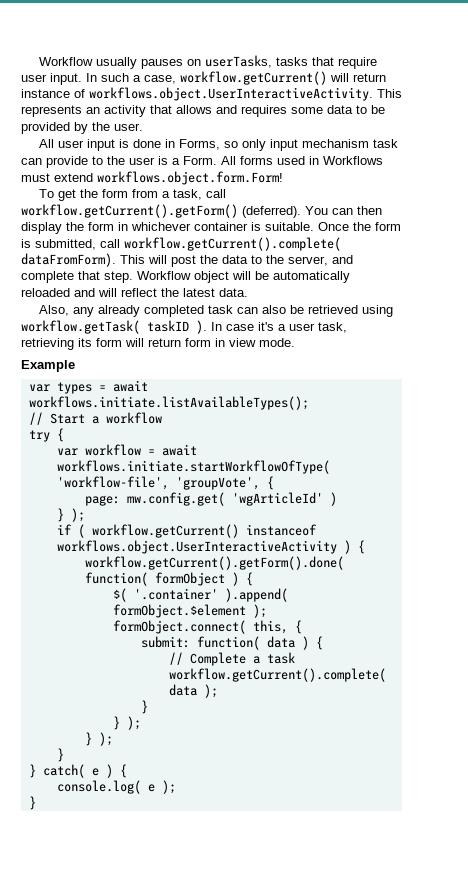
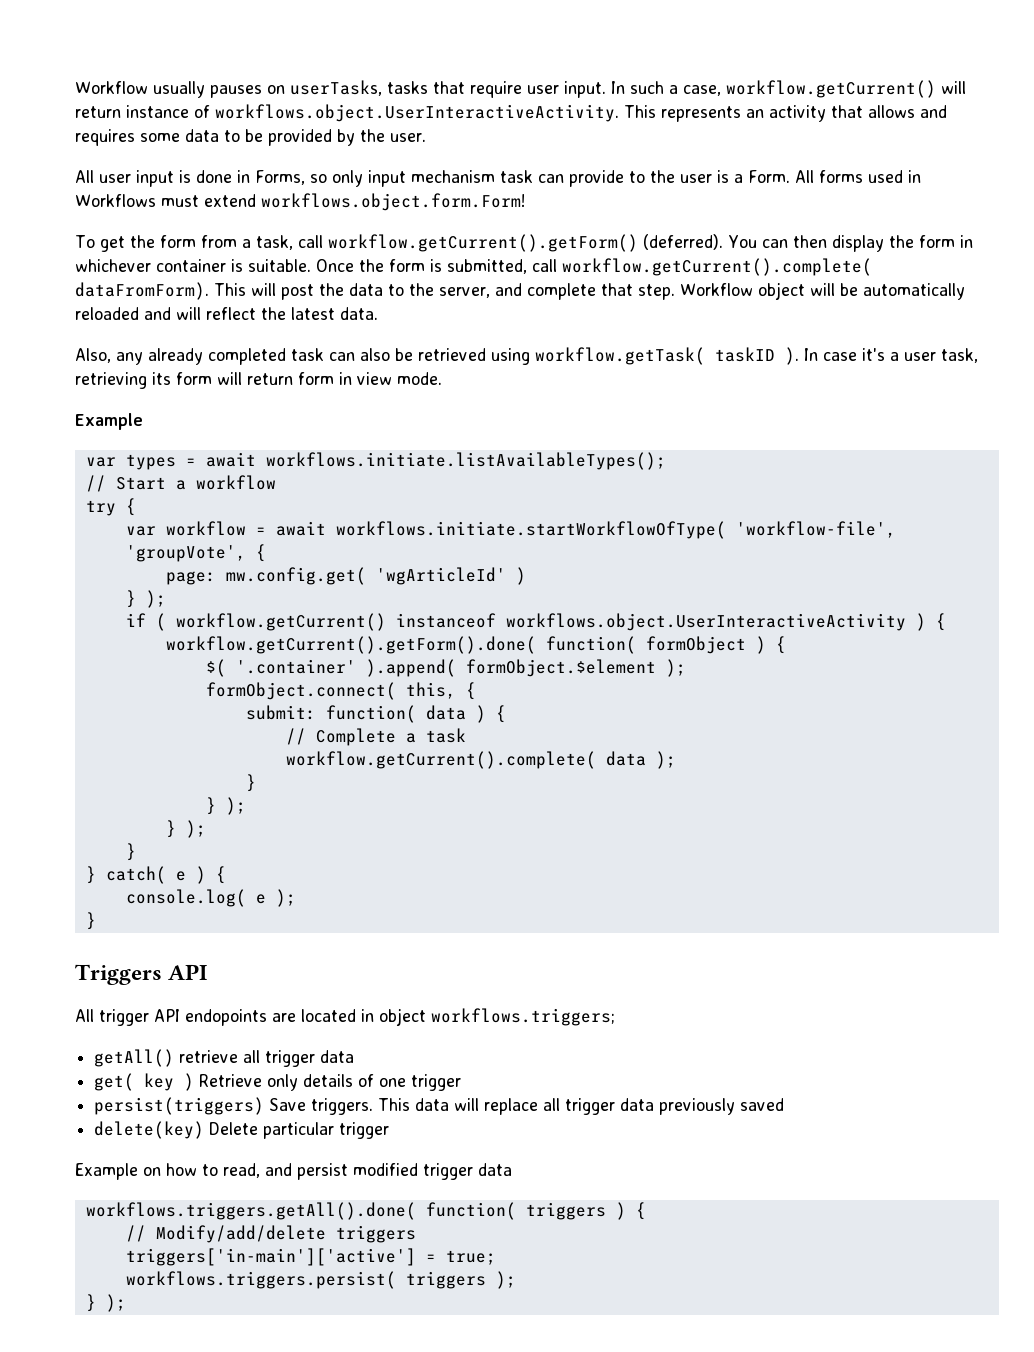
+ Triggers API
+ All trigger API endopoints are located in object workflows.triggers;
+ getAll() retrieve all trigger data
+ get( key ) Retrieve only details of one trigger
+ persist(triggers) Save triggers. This data will replace all trigger data previously saved
+ delete(key) Delete particular trigger
+ Example on how to read, and persist modified trigger data
+ workflows.triggers.getAll().done( function( triggers ) {
+ // Modify/add/delete triggers
+ triggers['in-main']['active'] = true;
+ workflows.triggers.persist( triggers );
+ } );

